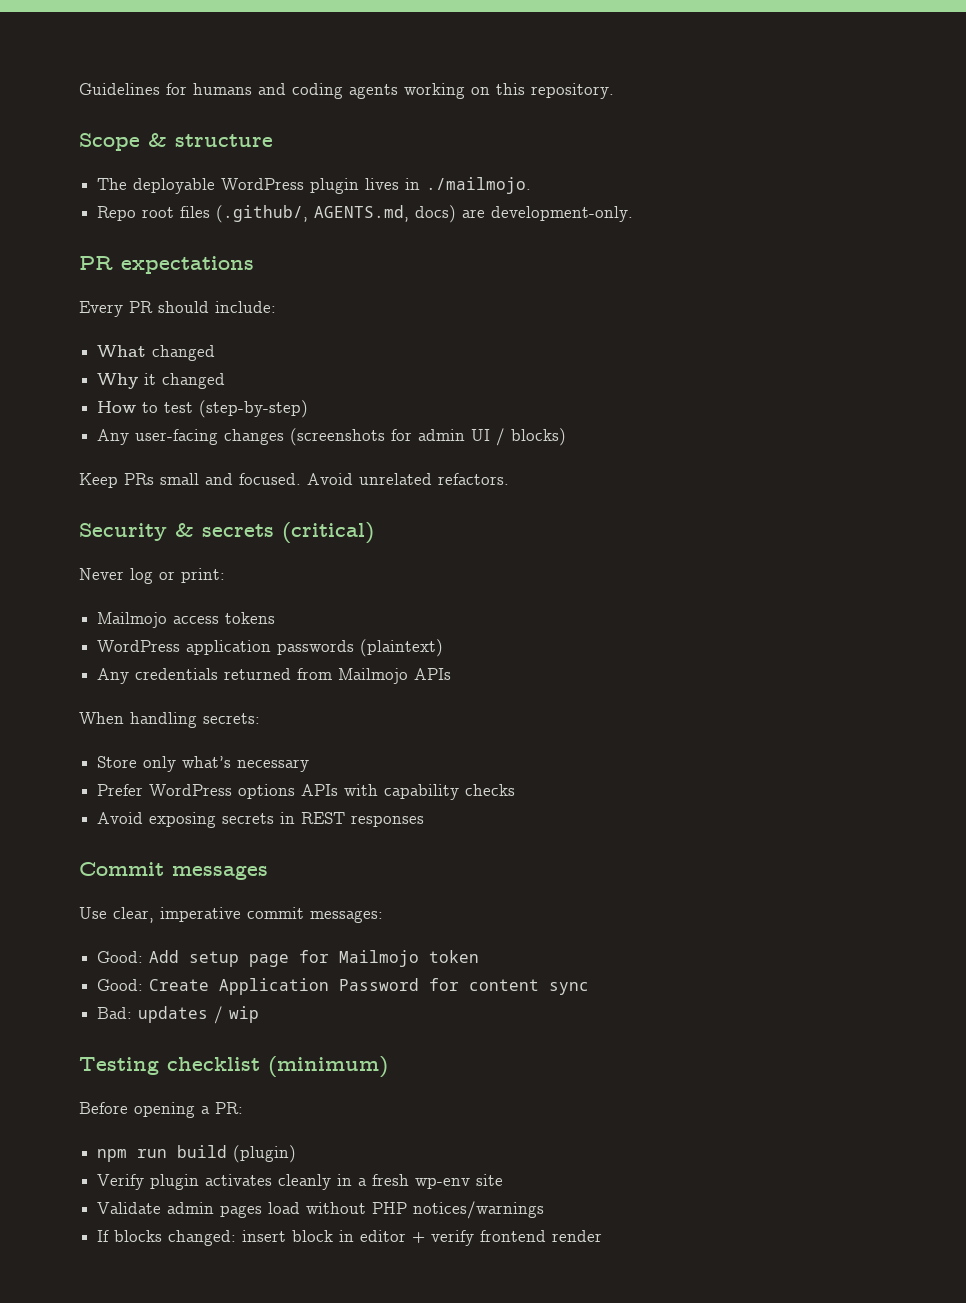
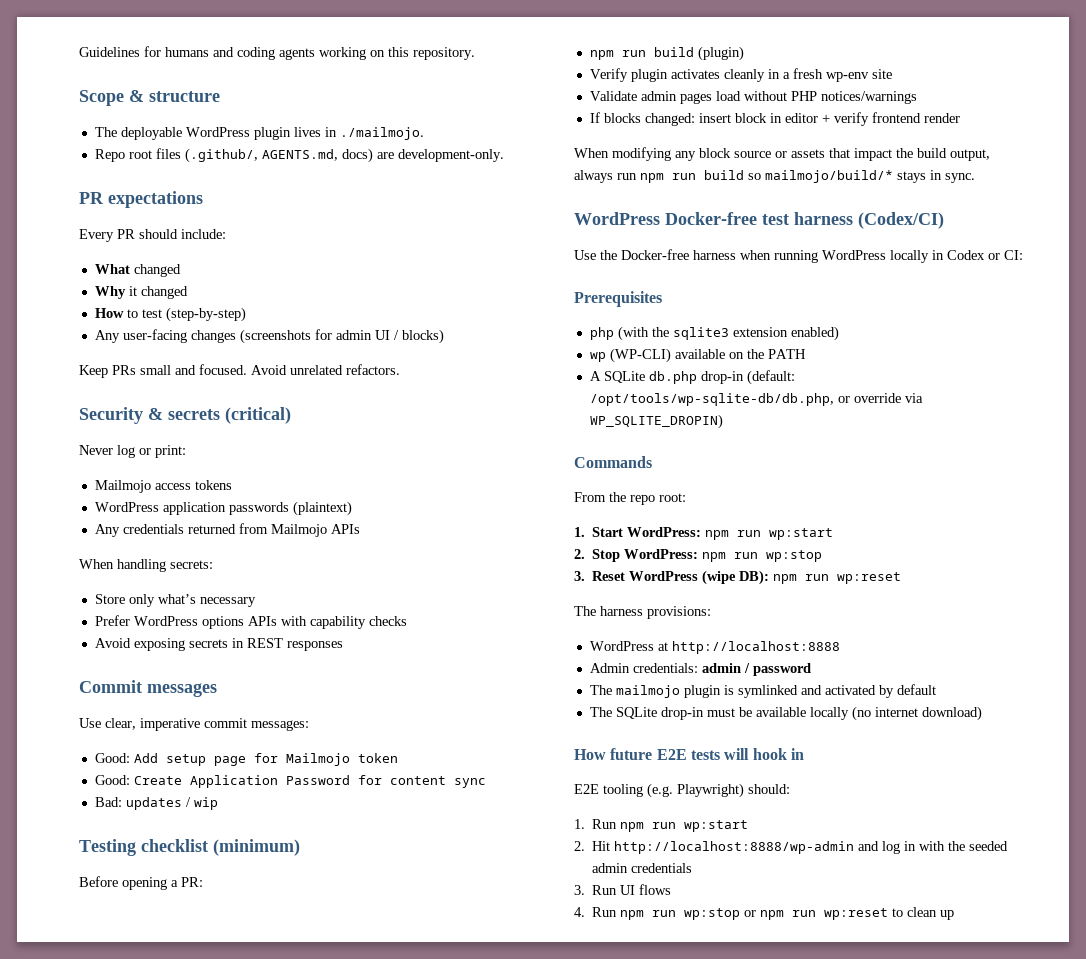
+ When modifying any block source or assets that impact the build output, always run npm run build so mailmojo/build/* stays in sync.
+ WordPress Docker-free test harness (Codex/CI)
+ Use the Docker-free harness when running WordPress locally in Codex or CI:
+ Prerequisites
+ php (with the sqlite3 extension enabled)
+ wp (WP-CLI) available on the PATH
+ A SQLite db.php drop-in (default: /opt/tools/wp-sqlite-db/db.php, or override via WP_SQLITE_DROPIN)
+ Commands
+ From the repo root:
+ 1. Start WordPress: npm run wp:start
+ 2. Stop WordPress: npm run wp:stop
+ 3. Reset WordPress (wipe DB): npm run wp:reset
+ The harness provisions:
+ WordPress at http://localhost:8888
+ Admin credentials: admin / password
+ The mailmojo plugin is symlinked and activated by default
+ The SQLite drop-in must be available locally (no internet download)
+ How future E2E tests will hook in
+ E2E tooling (e.g. Playwright) should:
+ 1. Run npm run wp:start
+ 2. Hit http://localhost:8888/wp-admin and log in with the seeded admin credentials
+ 3. Run UI flows
+ 4. Run npm run wp:stop or npm run wp:reset to clean up

